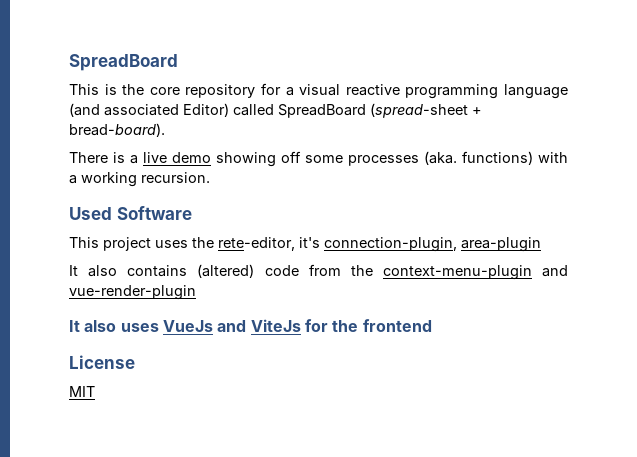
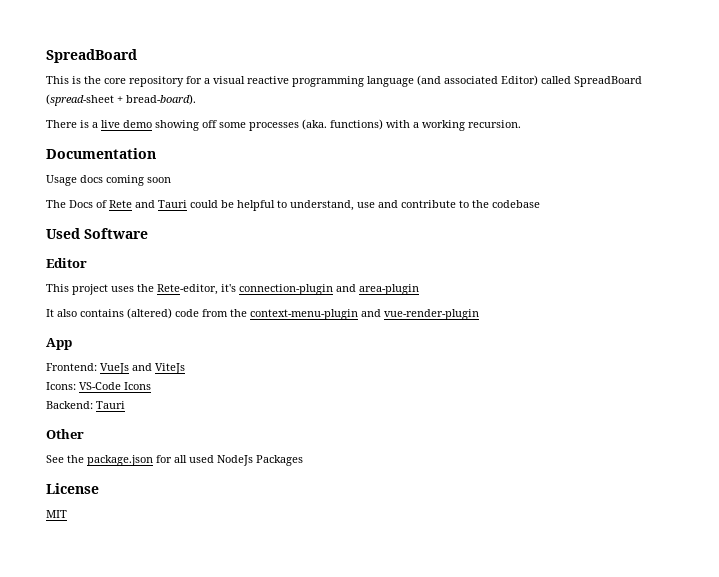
+ Documentation
+ Usage docs coming soon
+ The Docs of Rete and Tauri could be helpful to understand, use and contribute to the codebase
+ Editor
- This project uses the rete-editor, it's connection-plugin, area-plugin
+ This project uses the Rete-editor, it's connection-plugin and area-plugin
- It also uses VueJs and ViteJs for the frontend
+ App
+ Frontend: VueJs and ViteJs
+ Icons: VS-Code Icons
+ Backend: Tauri
+ Other
+ See the package.json for all used NodeJs Packages

